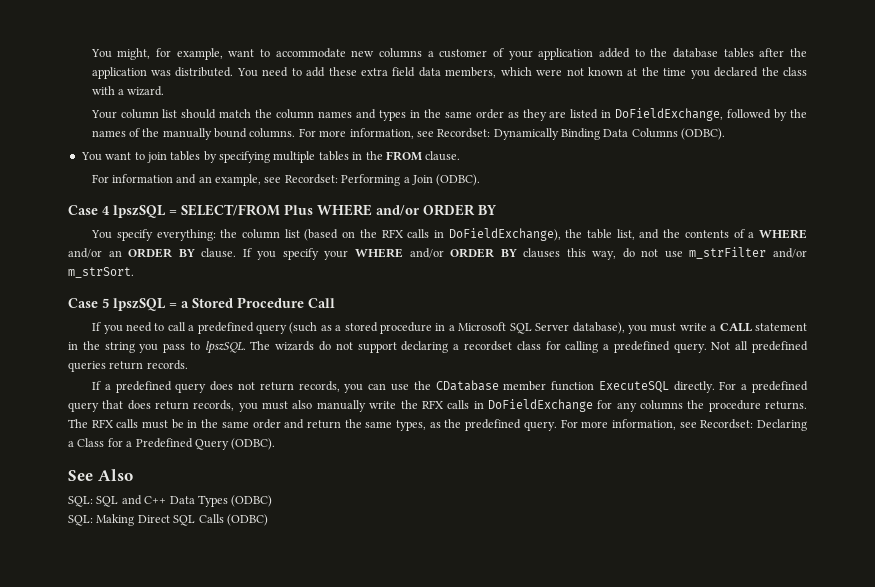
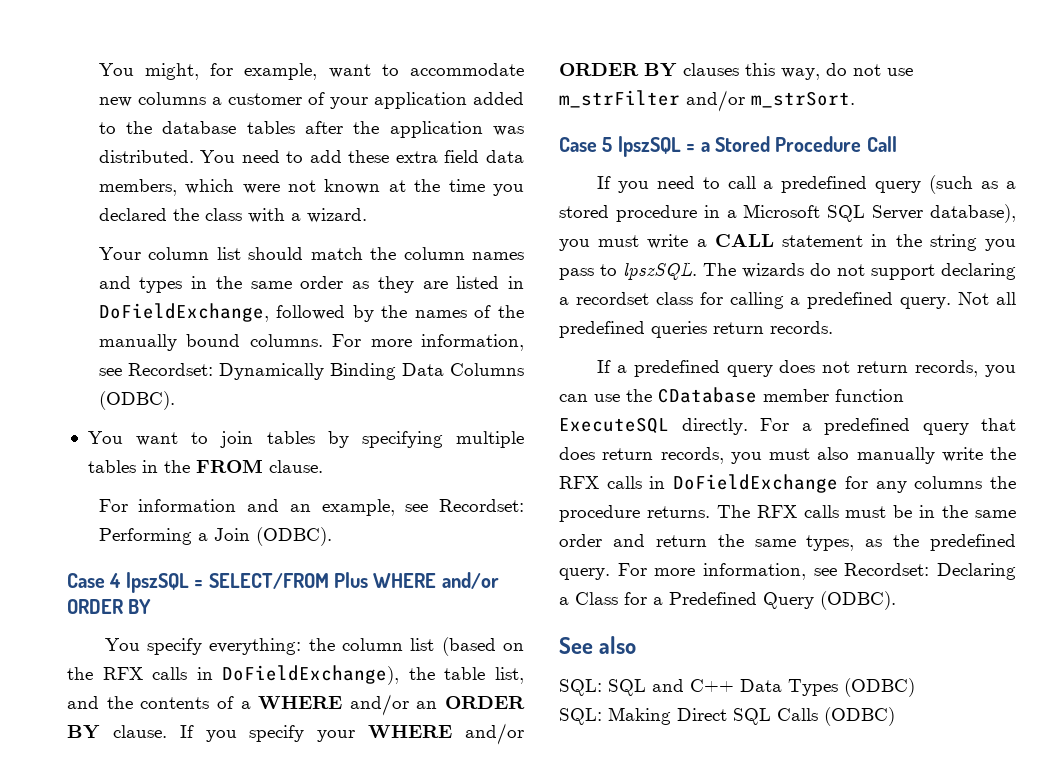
- See Also
+ See also

